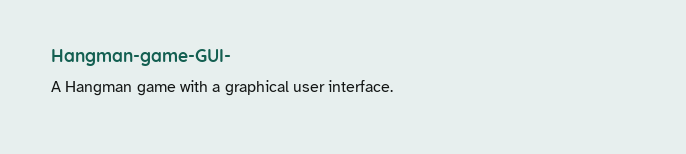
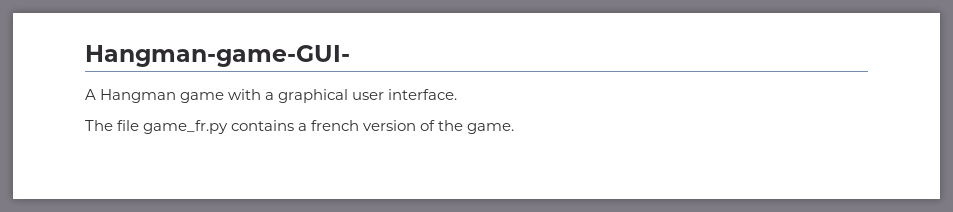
+ The file game_fr.py contains a french version of the game.

